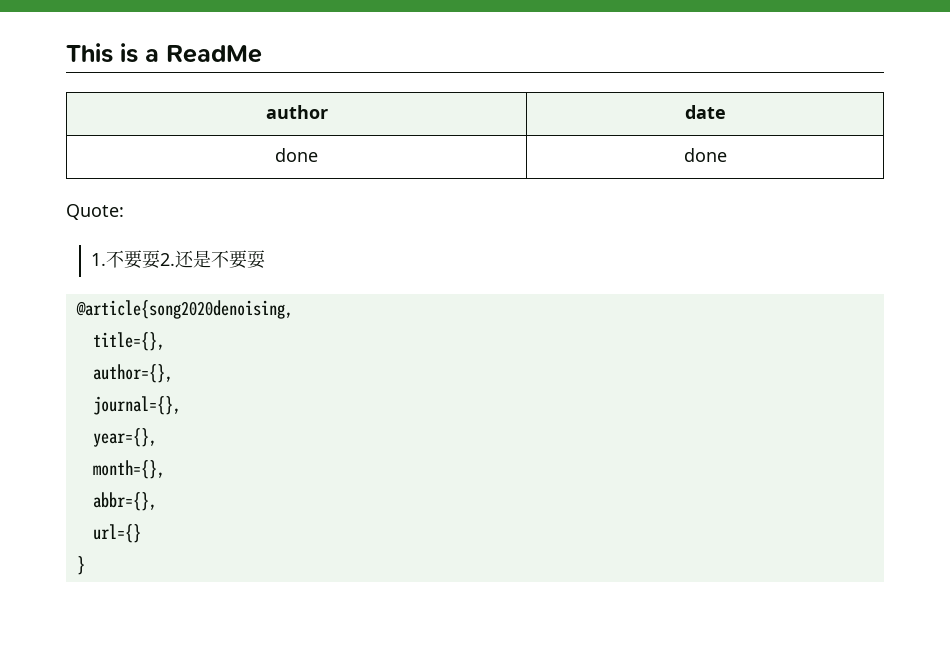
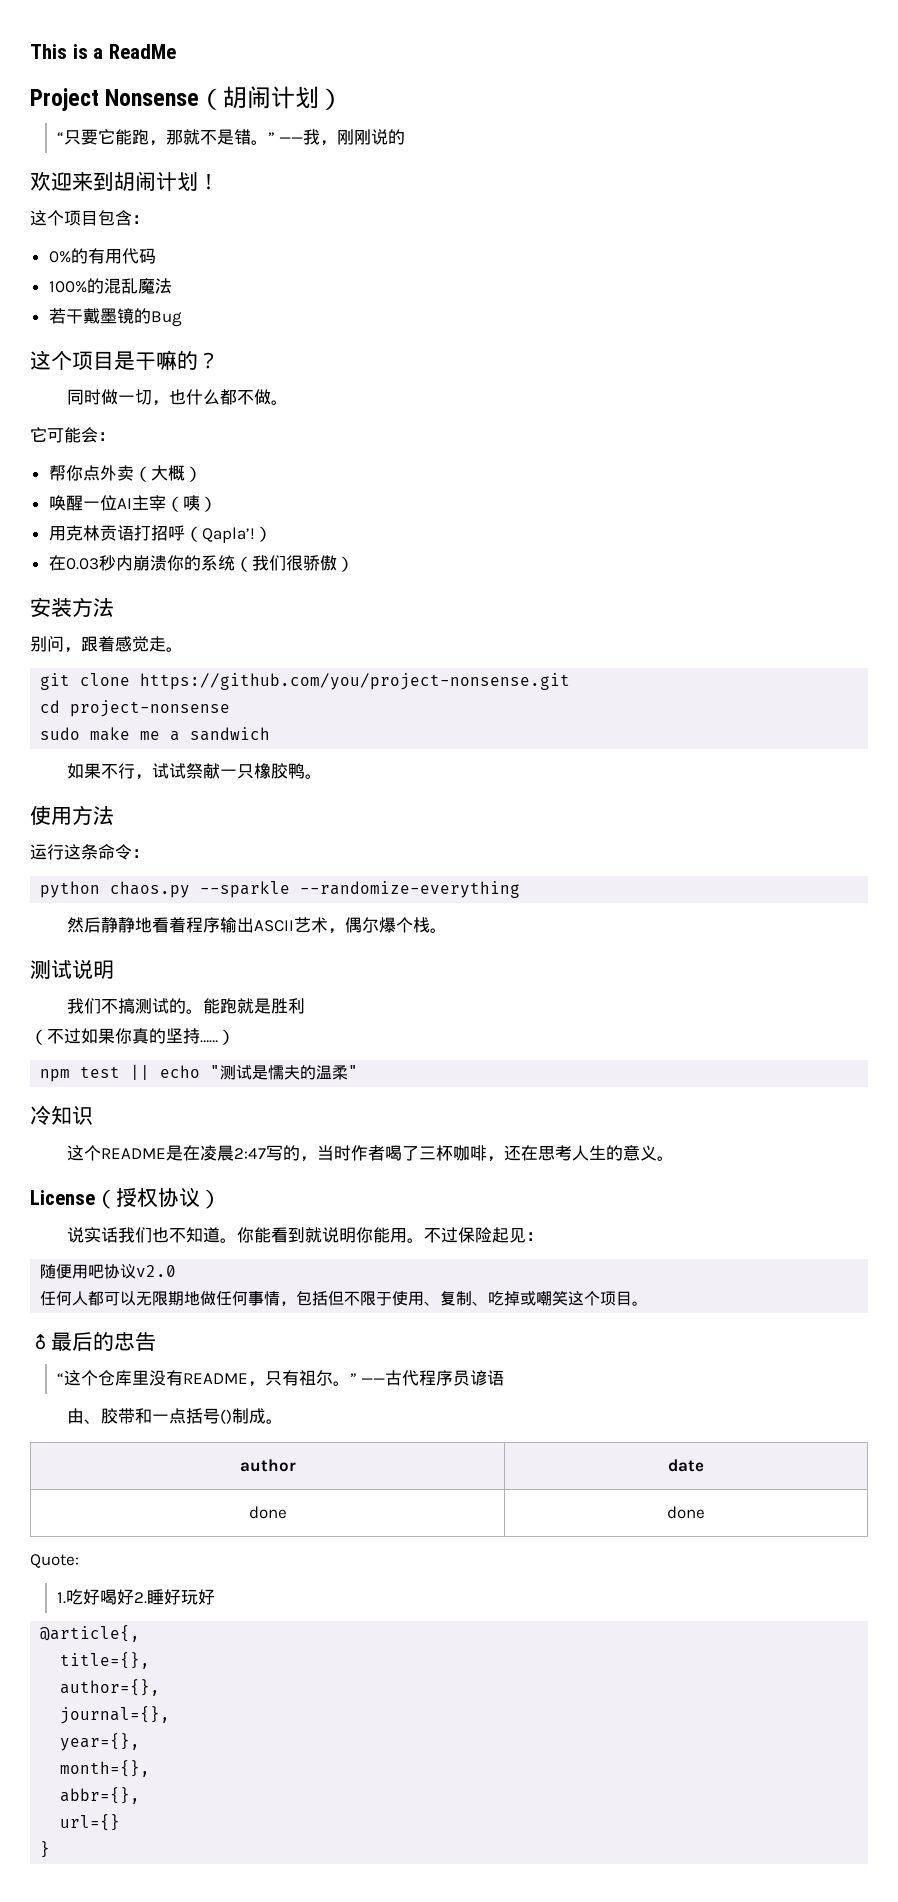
+ Project Nonsense（胡闹计划）
+ “只要它能跑，那就不是错。” ——我，刚刚说的
+ 欢迎来到胡闹计划！
+ 这个项目包含：
+ 0%的有用代码
+ 100%的混乱魔法
+ 若干戴墨镜的Bug
+ 这个项目是干嘛的？
+ 同时做一切，也什么都不做。
+ 它可能会：
+ 帮你点外卖（大概）
+ 唤醒一位AI主宰（咦）
+ 用克林贡语打招呼（Qapla’!）
+ 在0.03秒内崩溃你的系统（我们很骄傲）
+ 安装方法
+ 别问，跟着感觉走。
+ git clone https://github.com/you/project-nonsense.git
+ cd project-nonsense
+ sudo make me a sandwich
+ 如果不行，试试祭献一只橡胶鸭。
+ 使用方法
+ 运行这条命令：
+ python chaos.py --sparkle --randomize-everything
+ 然后静静地看着程序输出ASCII艺术，偶尔爆个栈。
+ 测试说明
+ 我们不搞测试的。能跑就是胜利
+ （不过如果你真的坚持……）
+ npm test || echo "测试是懦夫的温柔"
+ 冷知识
+ 这个README是在凌晨2:47写的，当时作者喝了三杯咖啡，还在思考人生的意义。
+ License（授权协议）
+ 说实话我们也不知道。你能看到就说明你能用。不过保险起见：
+ 随便用吧协议v2.0
+ 任何人都可以无限期地做任何事情，包括但不限于使用、复制、吃掉或嘲笑这个项目。
+ ♂最后的忠告
+ “这个仓库里没有README，只有祖尔。” ——古代程序员谚语
+ 由、胶带和一点括号()制成。
- 1.不要耍2.还是不要耍
- @article{song2020denoising,
+ 1.吃好喝好2.睡好玩好
+ @article{,

